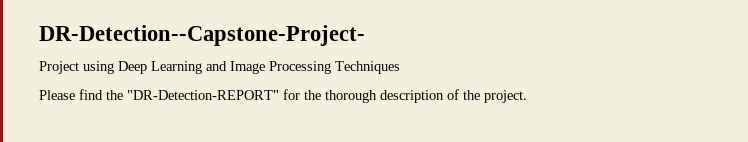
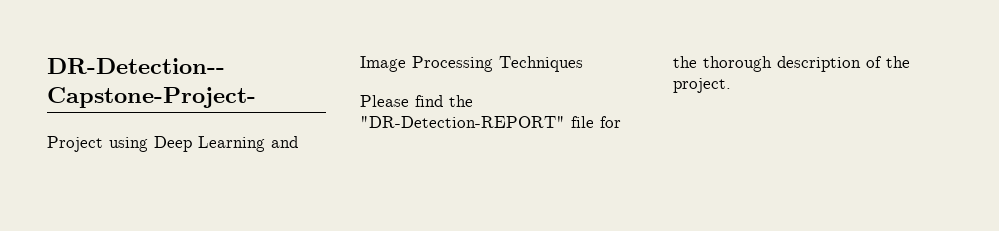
- Please find the "DR-Detection-REPORT" for the thorough description of the project.
+ Please find the "DR-Detection-REPORT" file for the thorough description of the project.

